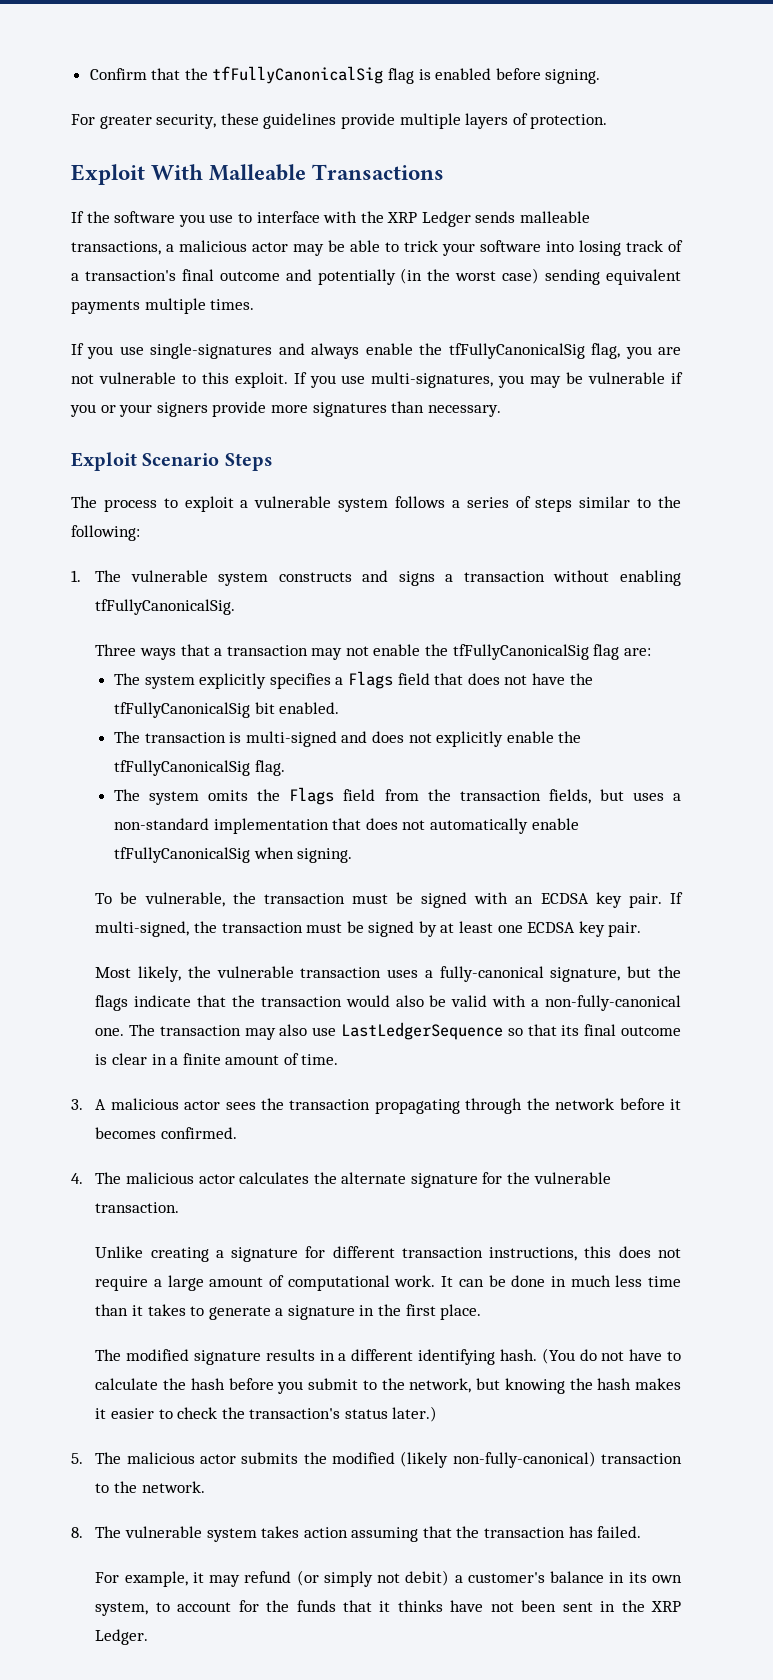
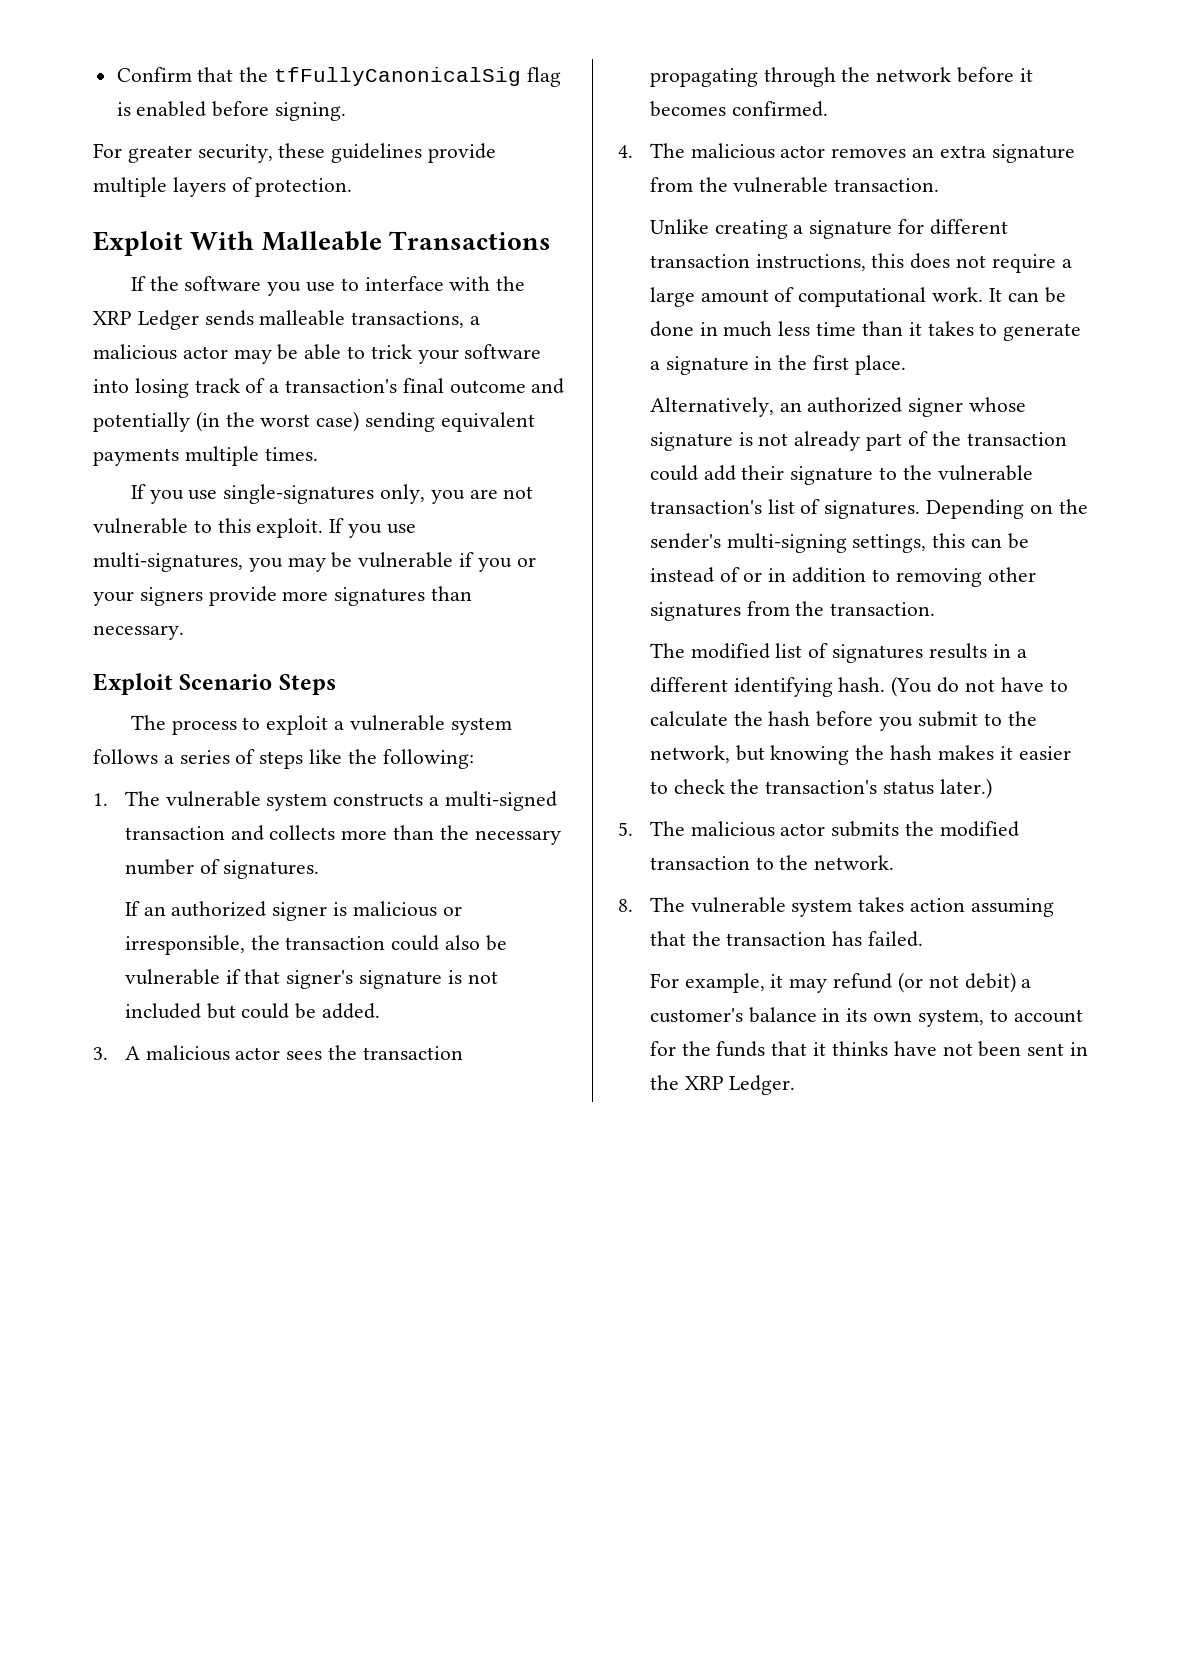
- If you use single-signatures and always enable the tfFullyCanonicalSig flag, you are not vulnerable to this exploit.
+ If you use single-signatures only, you are not vulnerable to this exploit.
- The process to exploit a vulnerable system follows a series of steps similar to the following:
+ The process to exploit a vulnerable system follows a series of steps like the following:
- 1. The vulnerable system constructs and signs a transaction without enabling tfFullyCanonicalSig.
- Three ways that a transaction may not enable the tfFullyCanonicalSig flag are:
- The system explicitly specifies a Flags field that does not have the tfFullyCanonicalSig bit enabled.
- The transaction is multi-signed and does not explicitly enable the tfFullyCanonicalSig flag.
- The system omits the Flags field from the transaction fields, but uses a non-standard implementation that does not automatically enable tfFullyCanonicalSig when signing.
- To be vulnerable, the transaction must be signed with an ECDSA key pair. If multi-signed, the transaction must be signed by at least one ECDSA key pair.
- Most likely, the vulnerable transaction uses a fully-canonical signature, but the flags indicate that the transaction would also be valid with a non-fully-canonical one. The transaction may also use LastLedgerSequence so that its final outcome is clear in a finite amount of time.
+ 1. The vulnerable system constructs a multi-signed transaction and collects more than the necessary number of signatures.
+ If an authorized signer is malicious or irresponsible, the transaction could also be vulnerable if that signer's signature is not included but could be added.
- 4. The malicious actor calculates the alternate signature for the vulnerable transaction.
+ 4. The malicious actor removes an extra signature from the vulnerable transaction.
+ Alternatively, an authorized signer whose signature is not already part of the transaction could add their signature to the vulnerable transaction's list of signatures. Depending on the sender's multi-signing settings, this can be instead of or in addition to removing other signatures from the transaction.
- The modified signature results in a different identifying hash.
+ The modified list of signatures results in a different identifying hash.
- 5. The malicious actor submits the modified (likely non-fully-canonical) transaction to the network.
+ 5. The malicious actor submits the modified transaction to the network.
- For example, it may refund (or simply not debit) a customer's balance in its own system, to account for the funds that it thinks have not been sent in the XRP Ledger.
+ For example, it may refund (or not debit) a customer's balance in its own system, to account for the funds that it thinks have not been sent in the XRP Ledger.

